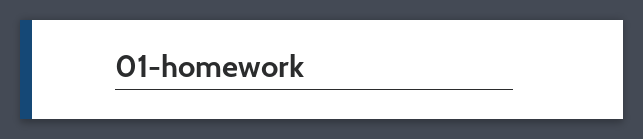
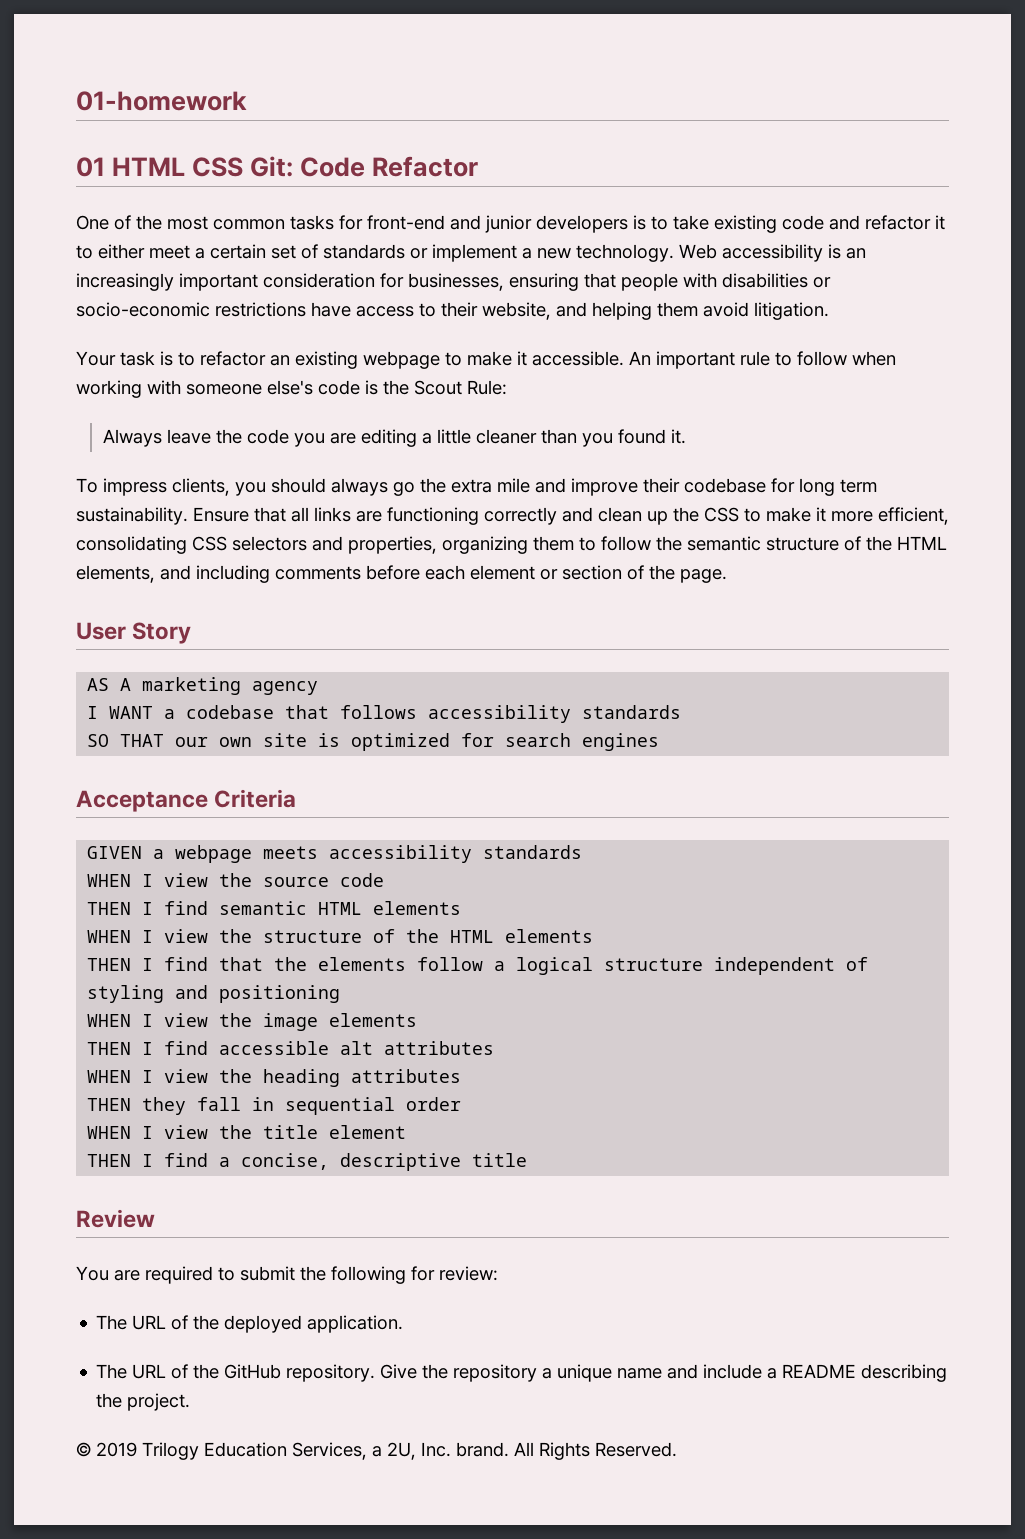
+ 01 HTML CSS Git: Code Refactor
+ One of the most common tasks for front-end and junior developers is to take existing code and refactor it to either meet a certain set of standards or implement a new technology. Web accessibility is an increasingly important consideration for businesses, ensuring that people with disabilities or socio-economic restrictions have access to their website, and helping them avoid litigation.
+ Your task is to refactor an existing webpage to make it accessible. An important rule to follow when working with someone else's code is the Scout Rule:
+ Always leave the code you are editing a little cleaner than you found it.
+ To impress clients, you should always go the extra mile and improve their codebase for long term sustainability. Ensure that all links are functioning correctly and clean up the CSS to make it more efficient, consolidating CSS selectors and properties, organizing them to follow the semantic structure of the HTML elements, and including comments before each element or section of the page.
+ User Story
+ AS A marketing agency
+ I WANT a codebase that follows accessibility standards
+ SO THAT our own site is optimized for search engines
+ Acceptance Criteria
+ GIVEN a webpage meets accessibility standards
+ WHEN I view the source code
+ THEN I find semantic HTML elements
+ WHEN I view the structure of the HTML elements
+ THEN I find that the elements follow a logical structure independent of styling and positioning
+ WHEN I view the image elements
+ THEN I find accessible alt attributes
+ WHEN I view the heading attributes
+ THEN they fall in sequential order
+ WHEN I view the title element
+ THEN I find a concise, descriptive title
+ Review
+ You are required to submit the following for review:
+ The URL of the deployed application.
+ The URL of the GitHub repository. Give the repository a unique name and include a README describing the project.
+ © 2019 Trilogy Education Services, a 2U, Inc. brand. All Rights Reserved.

